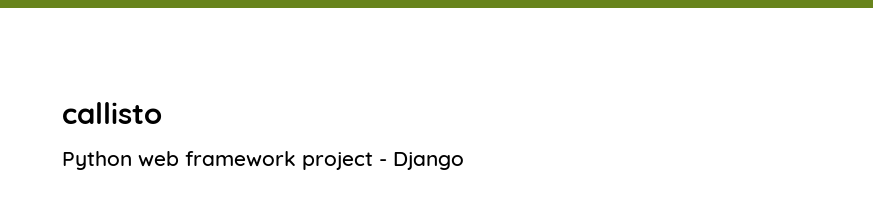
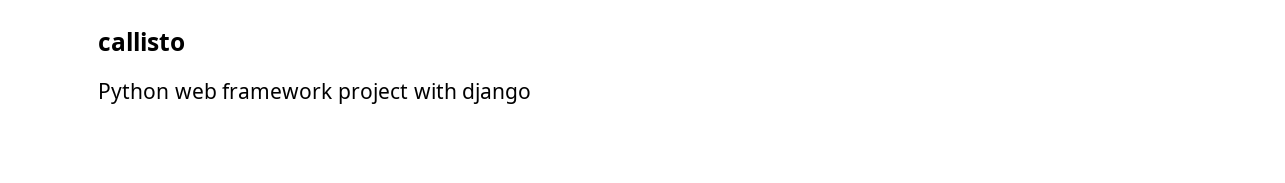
- Python web framework project - Django
+ Python web framework project with django

